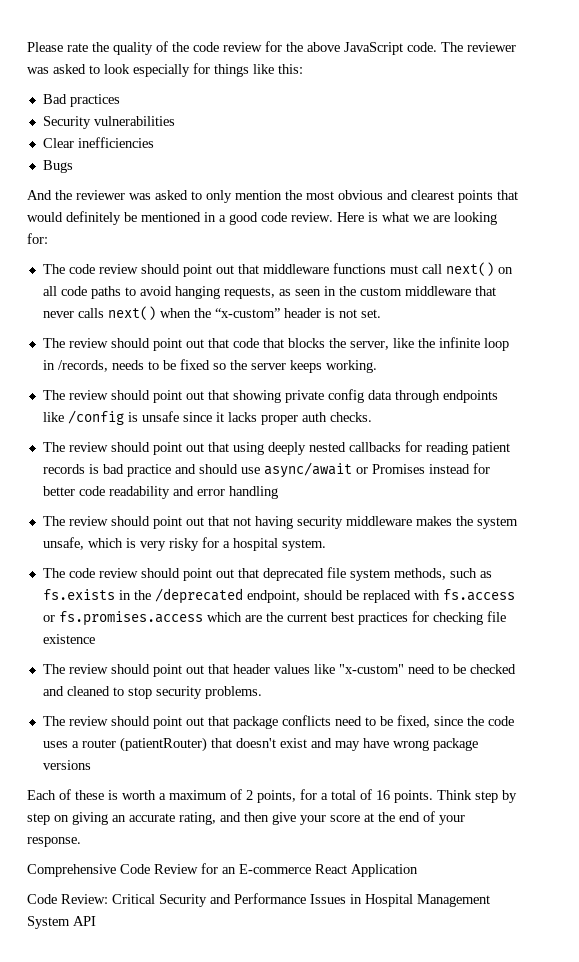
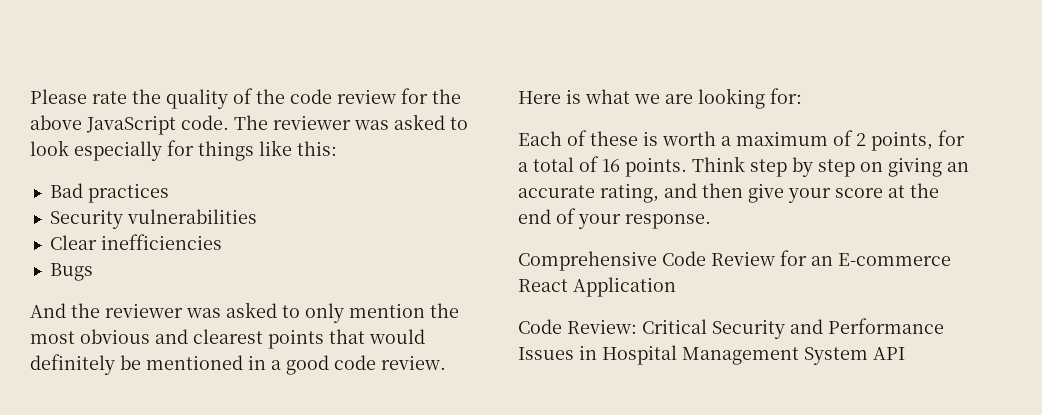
- The code review should point out that middleware functions must call next() on all code paths to avoid hanging requests, as seen in the custom middleware that never calls next() when the “x-custom” header is not set.
- The review should point out that code that blocks the server, like the infinite loop in /records, needs to be fixed so the server keeps working.
- The review should point out that showing private config data through endpoints like /config is unsafe since it lacks proper auth checks.
- The review should point out that using deeply nested callbacks for reading patient records is bad practice and should use async/await or Promises instead for better code readability and error handling
- The review should point out that not having security middleware makes the system unsafe, which is very risky for a hospital system.
- The code review should point out that deprecated file system methods, such as fs.exists in the /deprecated endpoint, should be replaced with fs.access or fs.promises.access which are the current best practices for checking file existence
- The review should point out that header values like "x-custom" need to be checked and cleaned to stop security problems.
- The review should point out that package conflicts need to be fixed, since the code uses a router (patientRouter) that doesn't exist and may have wrong package versions

